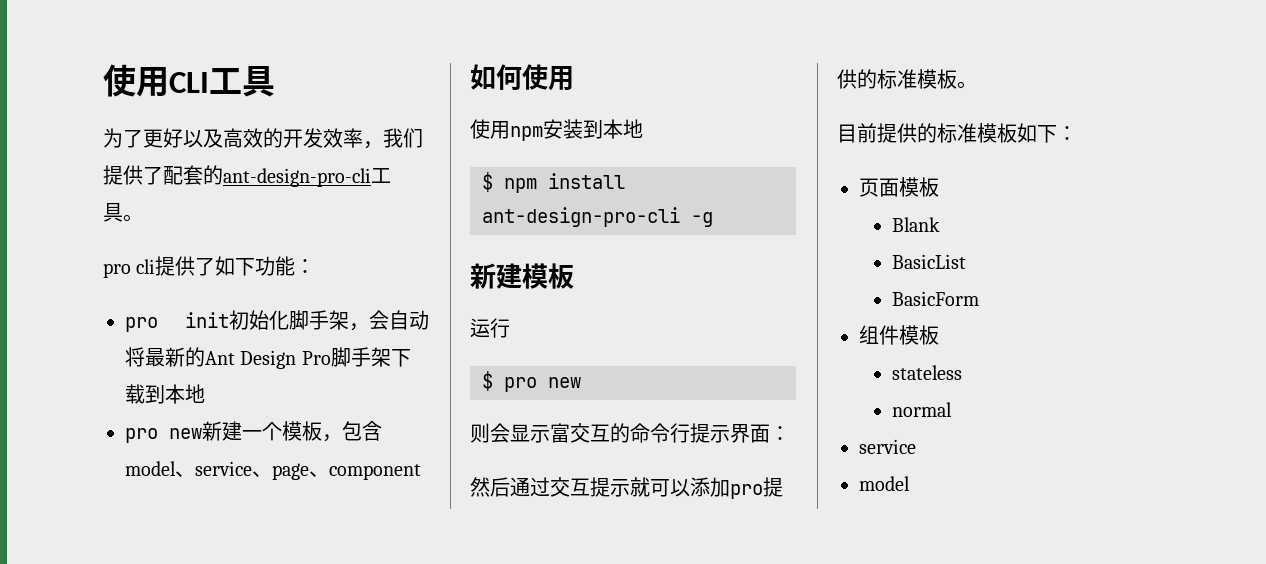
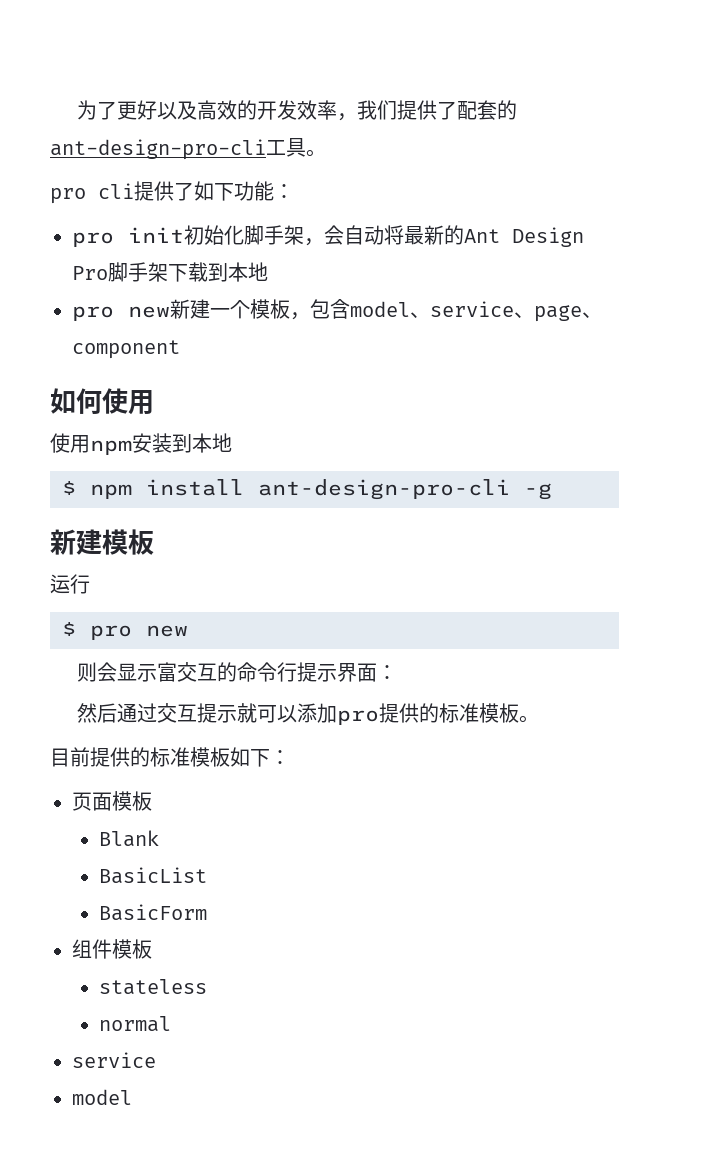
- 使用CLI工具

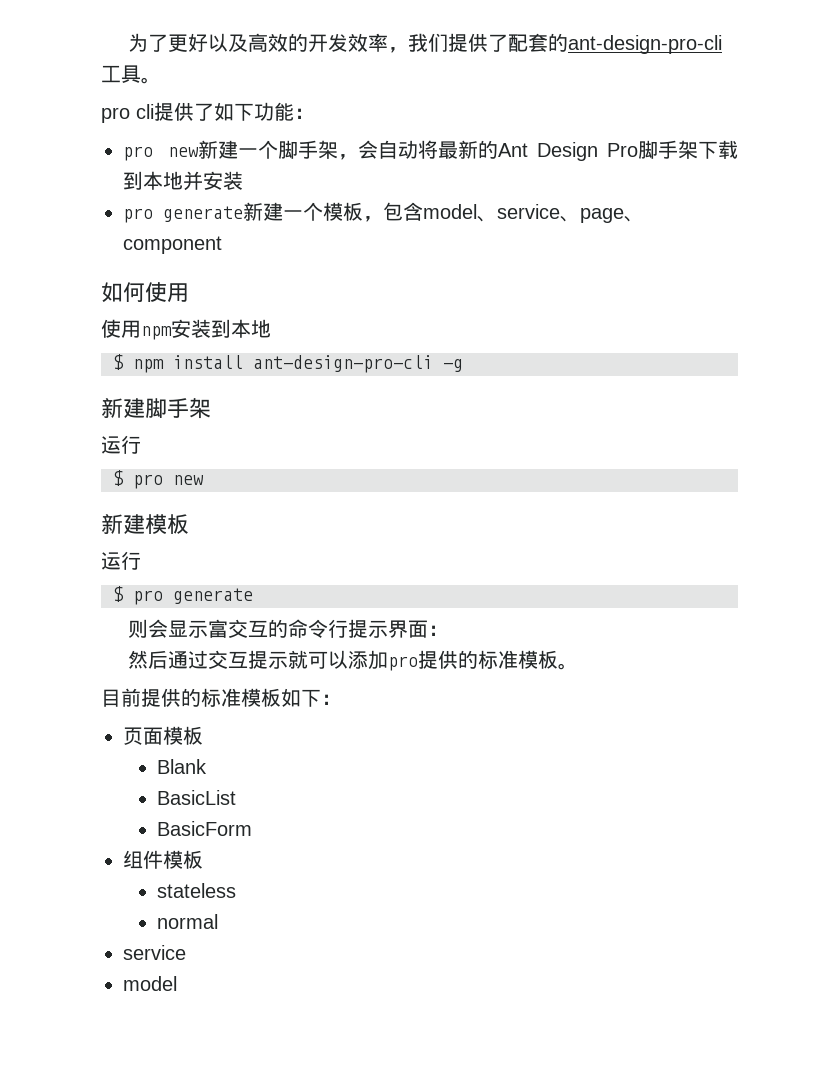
- pro init初始化脚手架，会自动将最新的Ant Design Pro脚手架下载到本地
- pro new新建一个模板，包含model、service、page、component
+ pro new新建一个脚手架，会自动将最新的Ant Design Pro脚手架下载到本地并安装
+ pro generate新建一个模板，包含model、service、page、component
+ 新建脚手架
+ 运行
+ $ pro new
- $ pro new
+ $ pro generate

